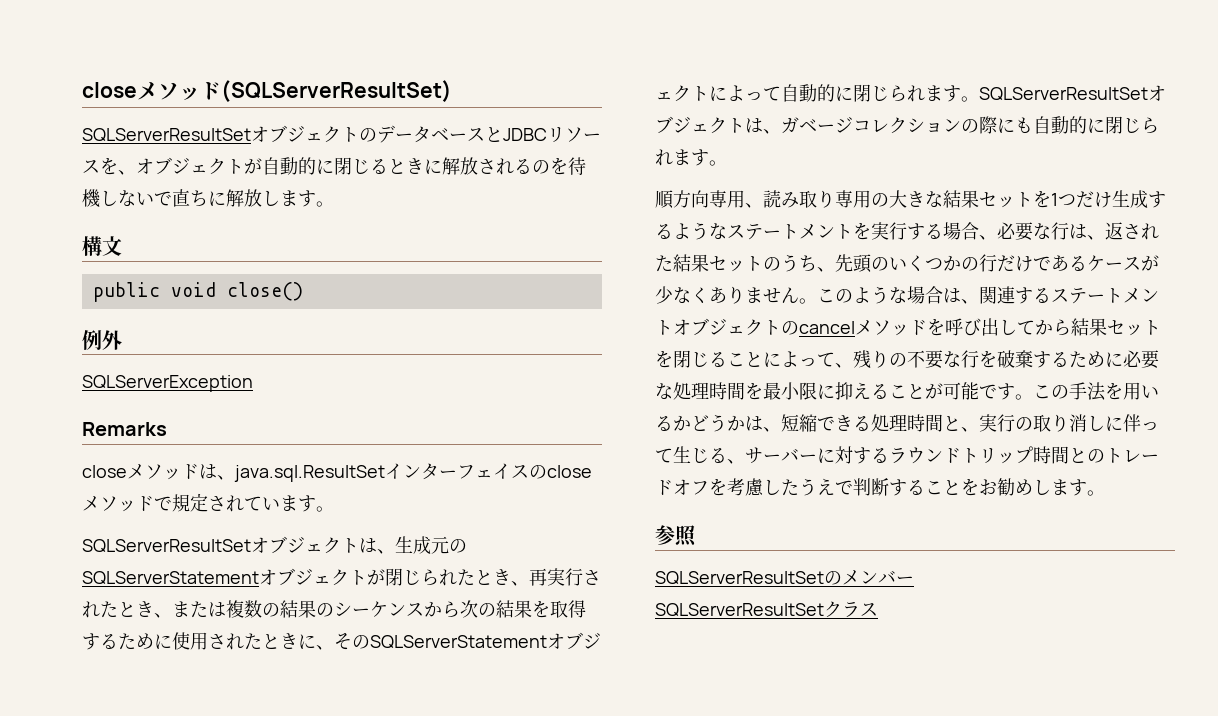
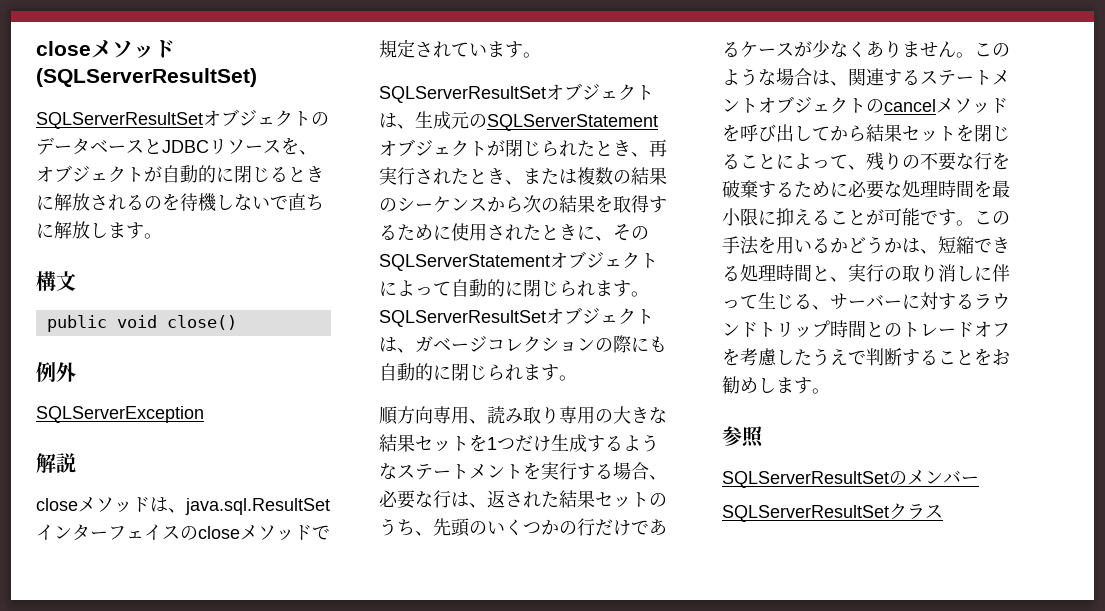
- Remarks
+ 解説

